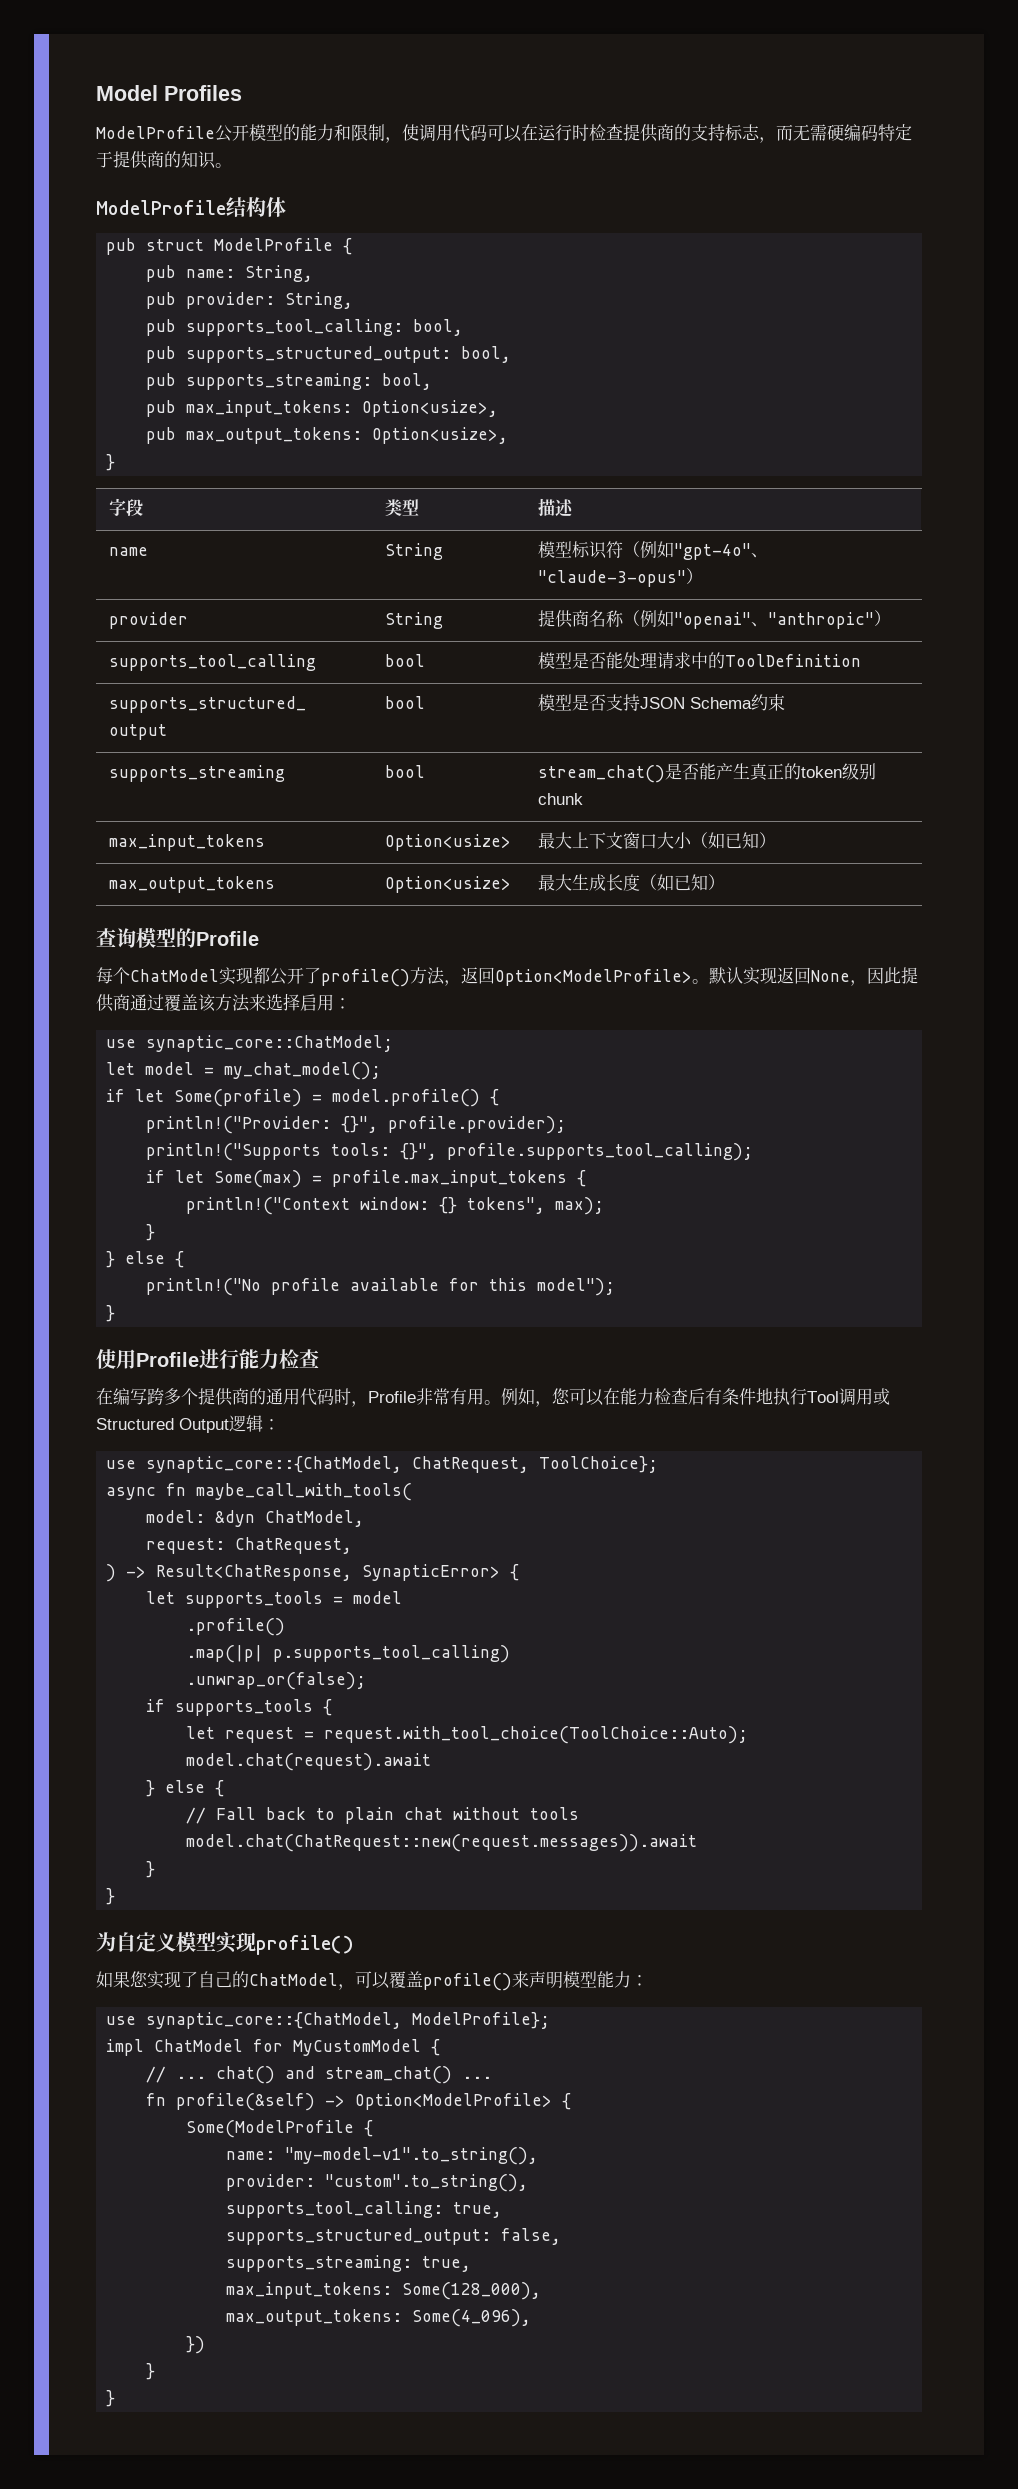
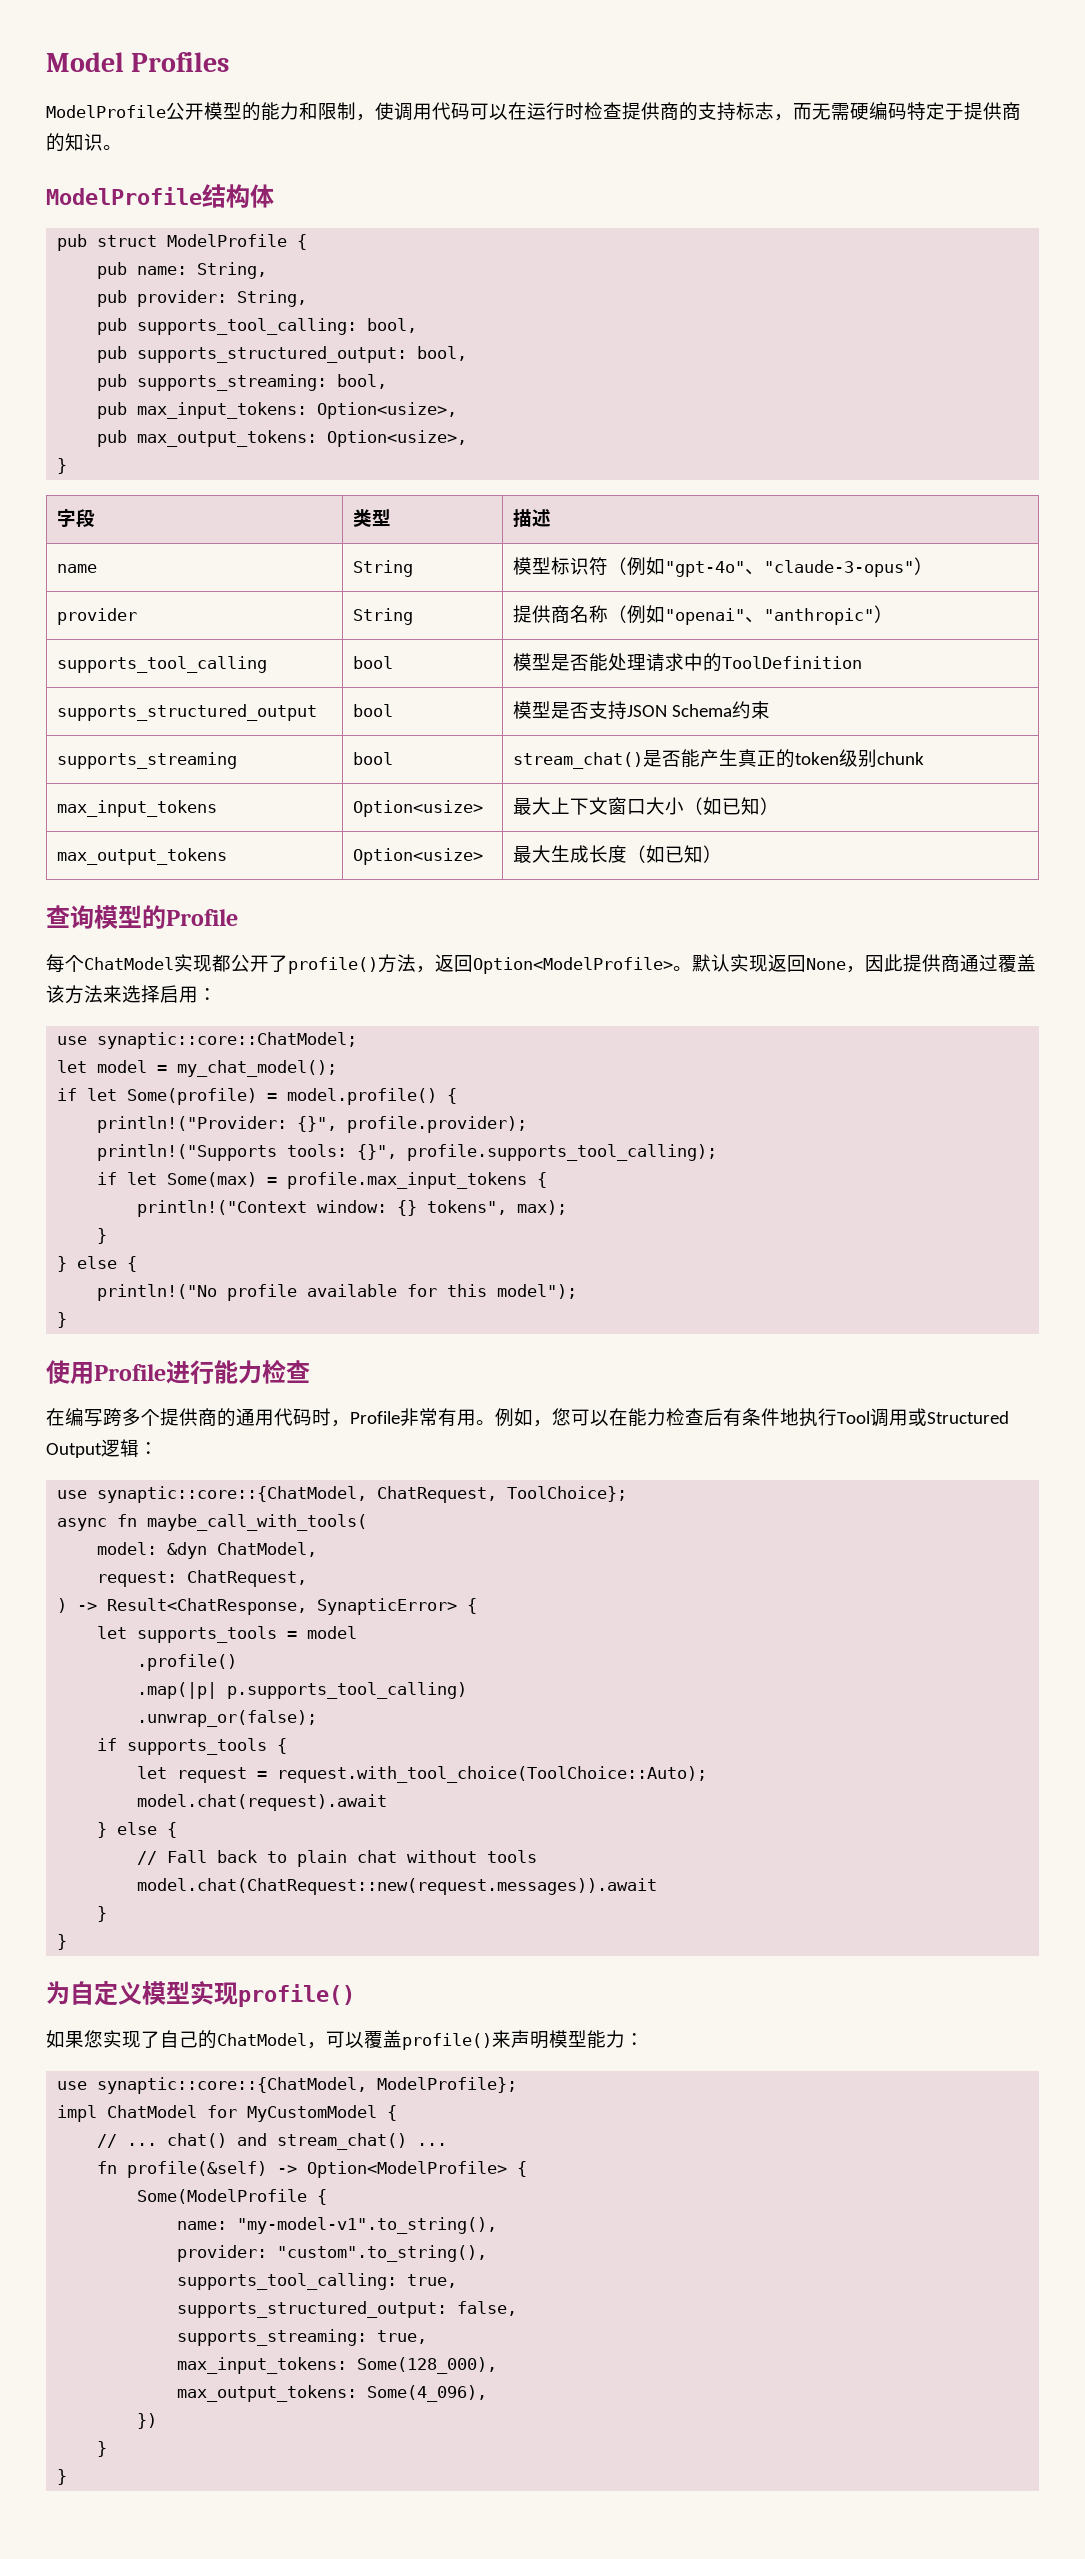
- use synaptic_core::ChatModel;
+ use synaptic::core::ChatModel;
- use synaptic_core::{ChatModel, ChatRequest, ToolChoice};
+ use synaptic::core::{ChatModel, ChatRequest, ToolChoice};
- use synaptic_core::{ChatModel, ModelProfile};
+ use synaptic::core::{ChatModel, ModelProfile};

